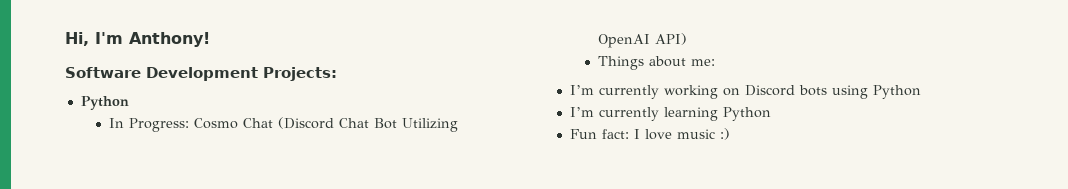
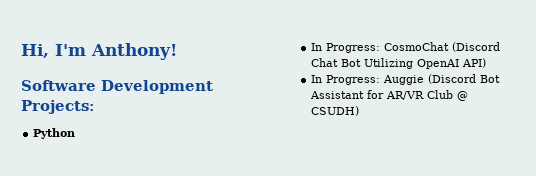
- In Progress: Cosmo Chat (Discord Chat Bot Utilizing OpenAI API)
+ In Progress: CosmoChat (Discord Chat Bot Utilizing OpenAI API)
- Things about me:
- I’m currently working on Discord bots using Python
- I’m currently learning Python
- Fun fact: I love music :)
+ In Progress: Auggie (Discord Bot Assistant for AR/VR Club @ CSUDH)

